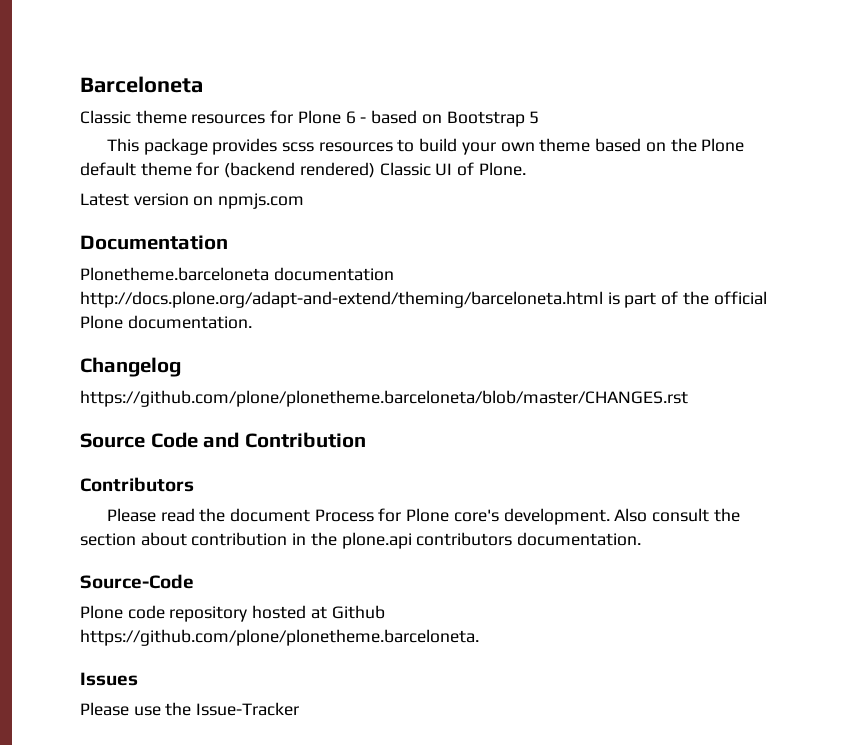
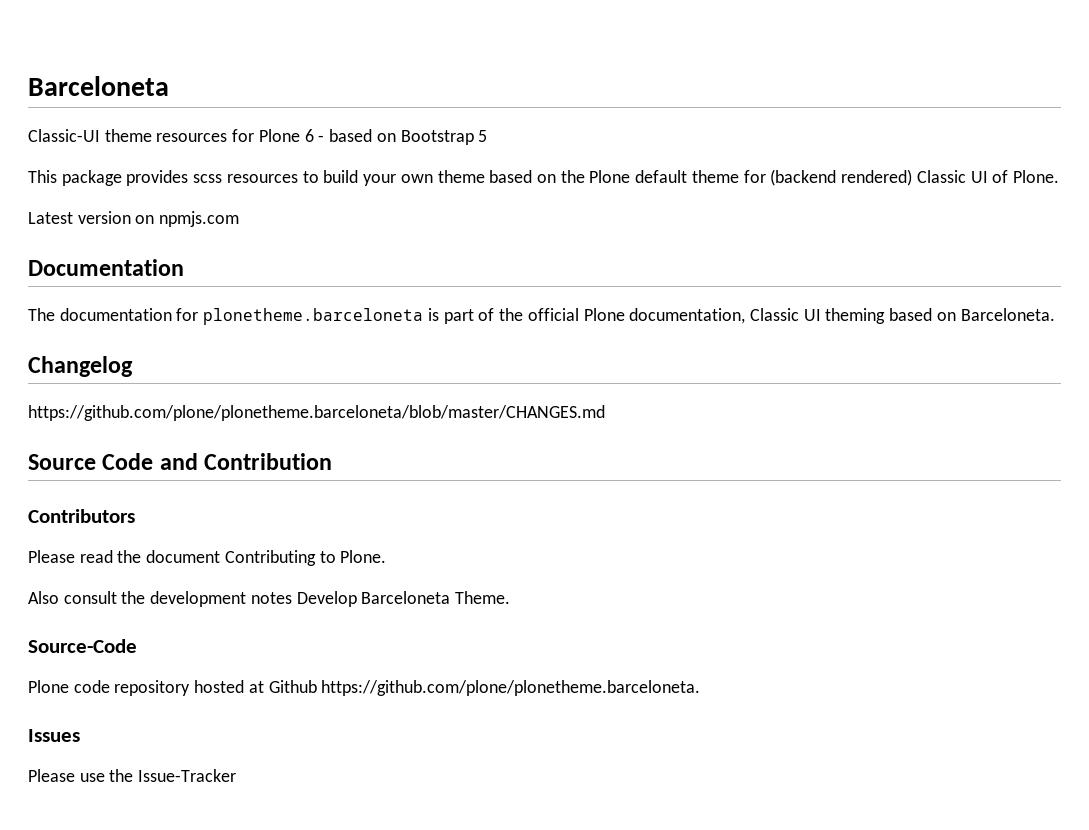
- Classic theme resources for Plone 6 - based on Bootstrap 5
+ Classic-UI theme resources for Plone 6 - based on Bootstrap 5
- Plonetheme.barceloneta documentation http://docs.plone.org/adapt-and-extend/theming/barceloneta.html is part of the official Plone documentation.
+ The documentation for plonetheme.barceloneta is part of the official Plone documentation, Classic UI theming based on Barceloneta.
- https://github.com/plone/plonetheme.barceloneta/blob/master/CHANGES.rst
+ https://github.com/plone/plonetheme.barceloneta/blob/master/CHANGES.md
- Please read the document Process for Plone core's development. Also consult the section about contribution in the plone.api contributors documentation.
+ Please read the document Contributing to Plone.
+ Also consult the development notes Develop Barceloneta Theme.

